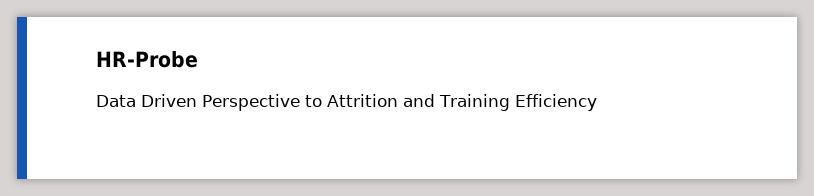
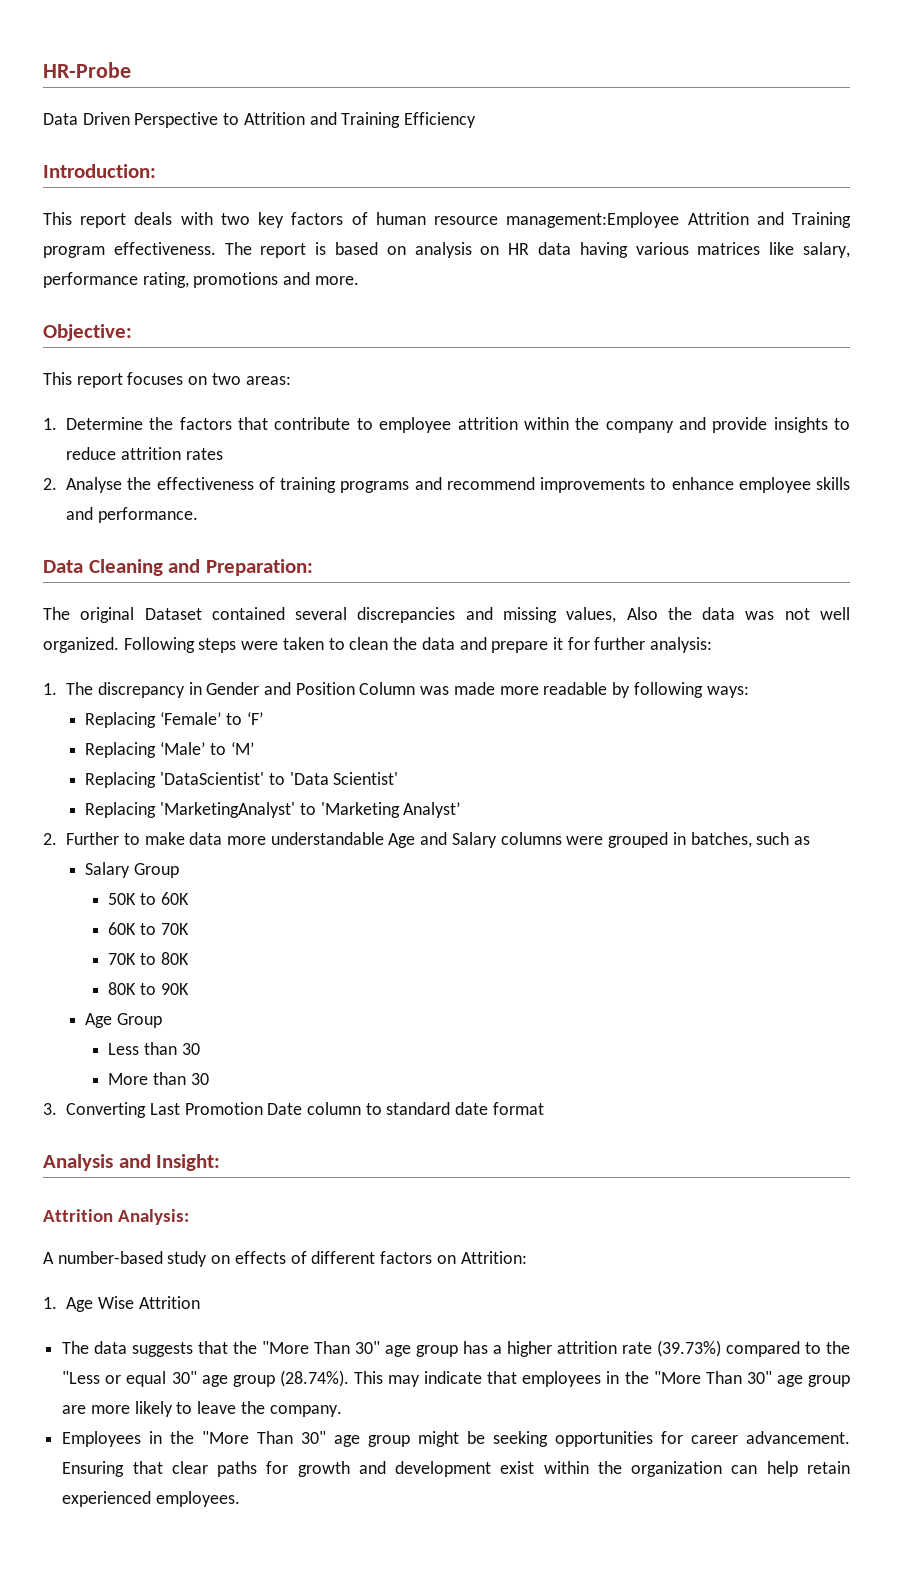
+ Introduction:
+ This report deals with two key factors of human resource management:Employee Attrition and Training program effectiveness. The report is based on analysis on HR data having various matrices like salary, performance rating, promotions and more.
+ Objective:
+ This report focuses on two areas:
+ 1. Determine the factors that contribute to employee attrition within the company and provide insights to reduce attrition rates
+ 2. Analyse the effectiveness of training programs and recommend improvements to enhance employee skills and performance.
+ Data Cleaning and Preparation:
+ The original Dataset contained several discrepancies and missing values, Also the data was not well organized. Following steps were taken to clean the data and prepare it for further analysis:
+ 1. The discrepancy in Gender and Position Column was made more readable by following ways:
+ Replacing ‘Female’ to ‘F’
+ Replacing ‘Male’ to ‘M’
+ Replacing 'DataScientist' to 'Data Scientist'
+ Replacing 'MarketingAnalyst' to 'Marketing Analyst’
+ 2. Further to make data more understandable Age and Salary columns were grouped in batches, such as
+ Salary Group
+ 50K to 60K
+ 60K to 70K
+ 70K to 80K
+ 80K to 90K
+ Age Group
+ Less than 30
+ More than 30
+ 3. Converting Last Promotion Date column to standard date format
+ Analysis and Insight:
+ Attrition Analysis:
+ A number-based study on effects of different factors on Attrition:
+ 1. Age Wise Attrition
+ The data suggests that the "More Than 30" age group has a higher attrition rate (39.73%) compared to the "Less or equal 30" age group (28.74%). This may indicate that employees in the "More Than 30" age group are more likely to leave the company.
+ Employees in the "More Than 30" age group might be seeking opportunities for career advancement. Ensuring that clear paths for growth and development exist within the organization can help retain experienced employees.

